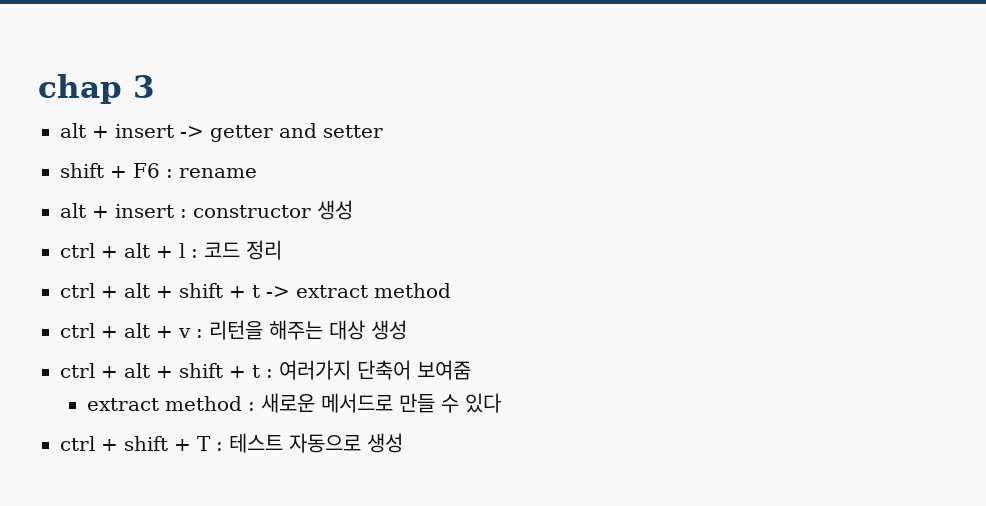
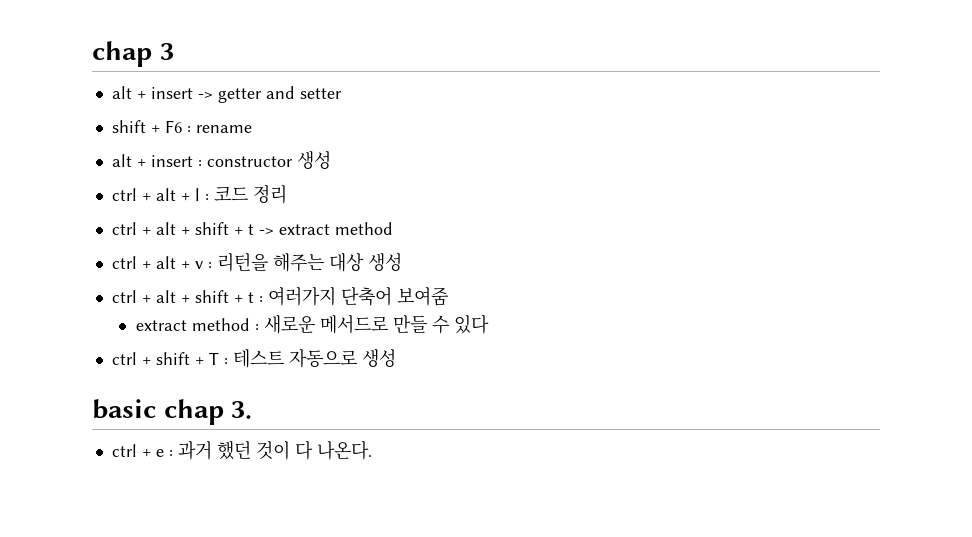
+ basic chap 3.
+ ctrl + e : 과거 했던 것이 다 나온다.

